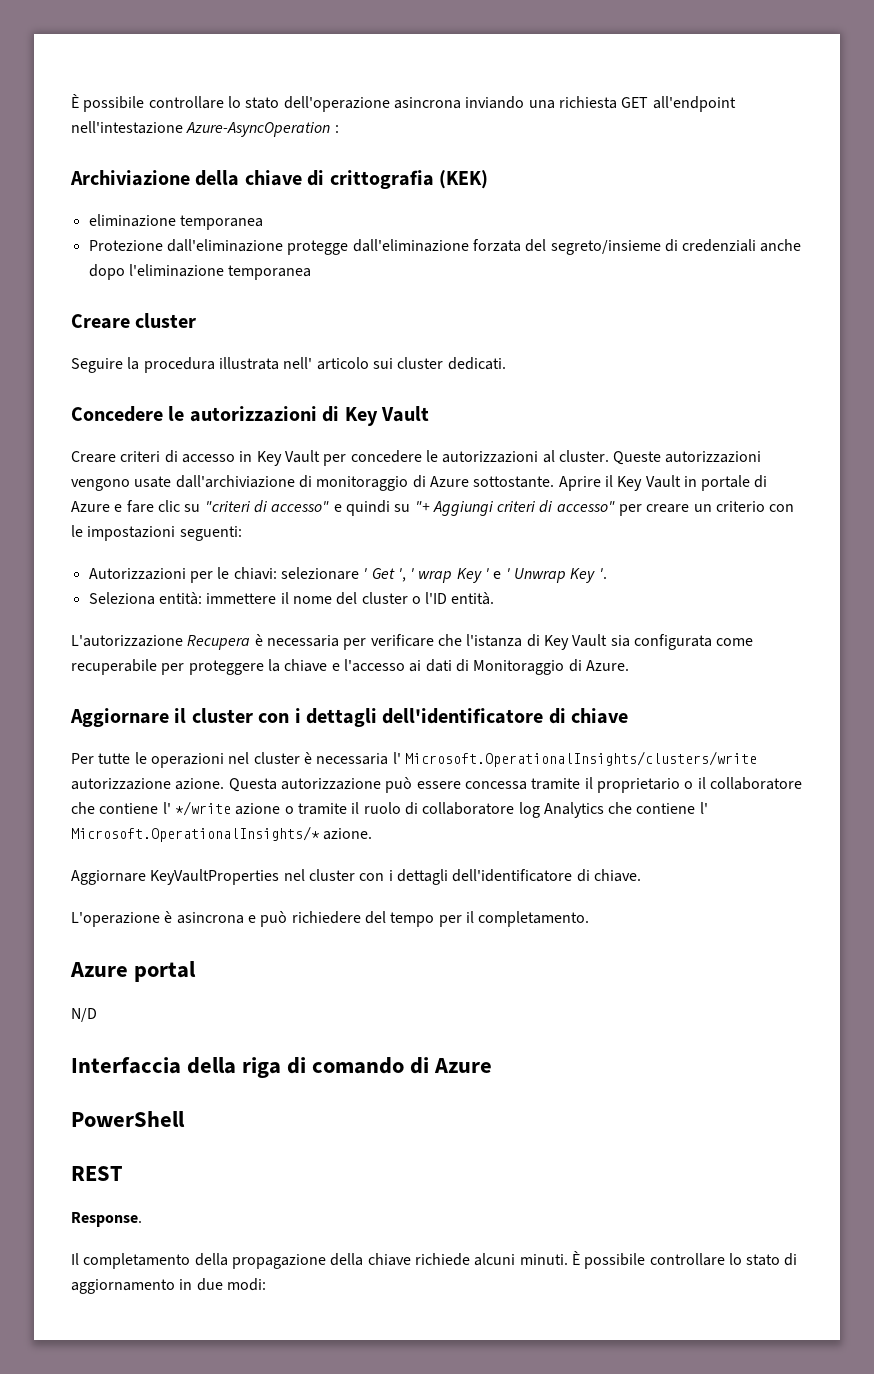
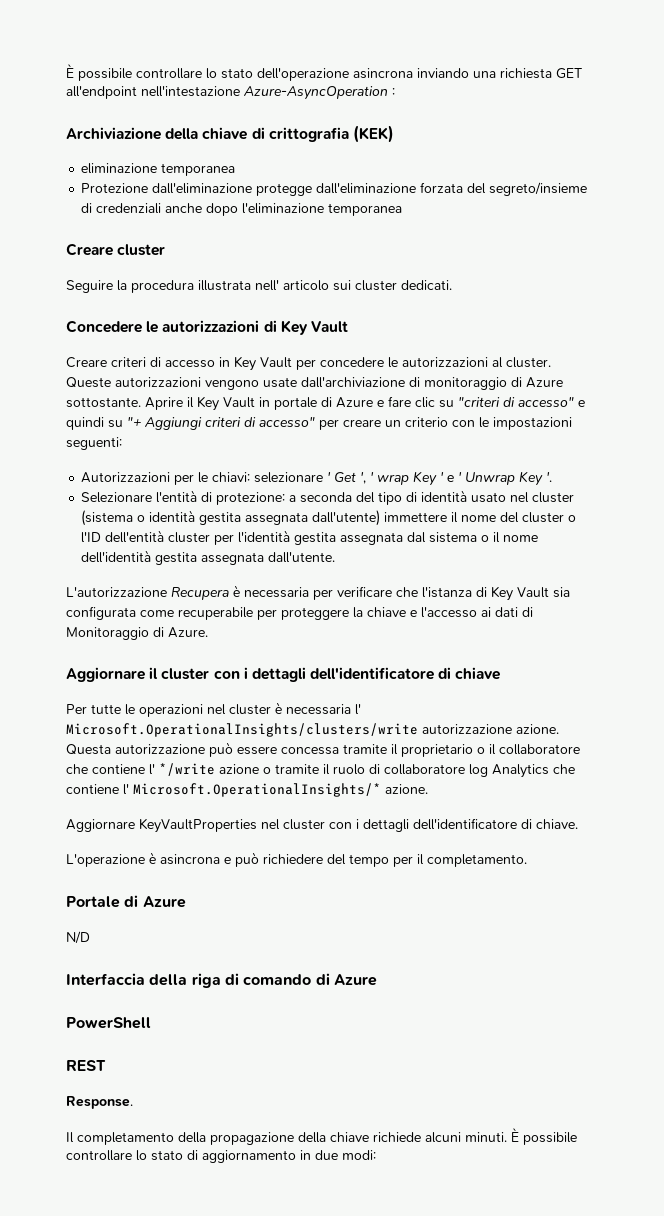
- Seleziona entità: immettere il nome del cluster o l'ID entità.
+ Selezionare l'entità di protezione: a seconda del tipo di identità usato nel cluster (sistema o identità gestita assegnata dall'utente) immettere il nome del cluster o l'ID dell'entità cluster per l'identità gestita assegnata dal sistema o il nome dell'identità gestita assegnata dall'utente.
- Azure portal
+ Portale di Azure

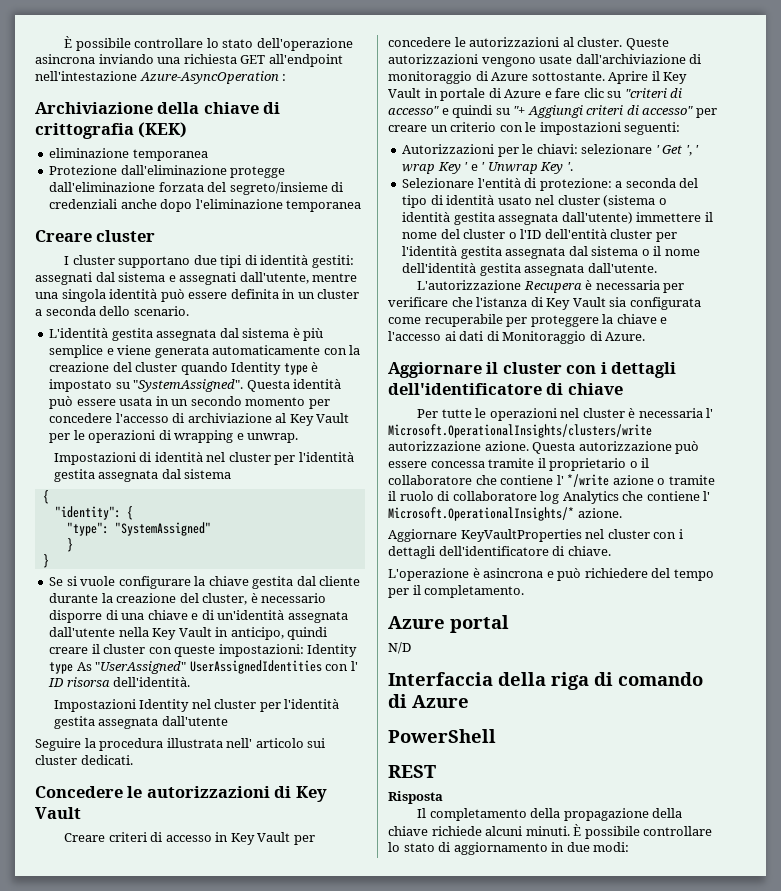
+ I cluster supportano due tipi di identità gestiti: assegnati dal sistema e assegnati dall'utente, mentre una singola identità può essere definita in un cluster a seconda dello scenario.
+ L'identità gestita assegnata dal sistema è più semplice e viene generata automaticamente con la creazione del cluster quando Identity type è impostato su "SystemAssigned". Questa identità può essere usata in un secondo momento per concedere l'accesso di archiviazione al Key Vault per le operazioni di wrapping e unwrap.
+ Impostazioni di identità nel cluster per l'identità gestita assegnata dal sistema
+ {
+ "identity": {
+ "type": "SystemAssigned"
+ }
+ }
+ Se si vuole configurare la chiave gestita dal cliente durante la creazione del cluster, è necessario disporre di una chiave e di un'identità assegnata dall'utente nella Key Vault in anticipo, quindi creare il cluster con queste impostazioni: Identity type As "UserAssigned" UserAssignedIdentities con l' ID risorsa dell'identità.
+ Impostazioni Identity nel cluster per l'identità gestita assegnata dall'utente
- Portale di Azure
+ Azure portal
- Response.
+ Risposta

